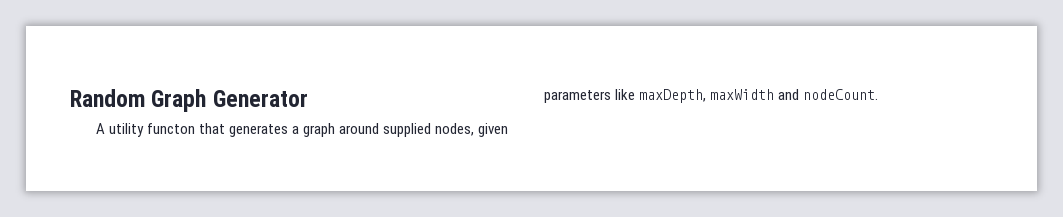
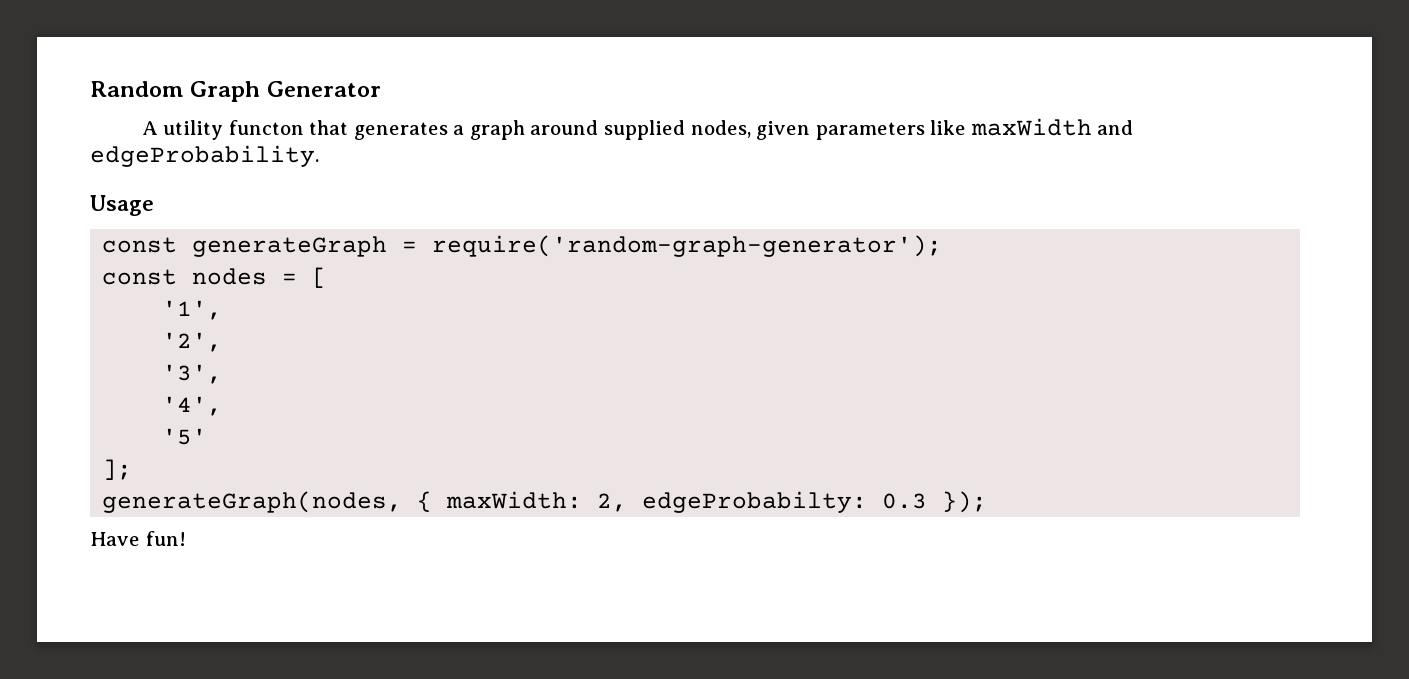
- A utility functon that generates a graph around supplied nodes, given parameters like maxDepth, maxWidth and nodeCount.
+ A utility functon that generates a graph around supplied nodes, given parameters like maxWidth and edgeProbability.
+ Usage
+ const generateGraph = require('random-graph-generator');
+ const nodes = [
+ '1',
+ '2',
+ '3',
+ '4',
+ '5'
+ ];
+ generateGraph(nodes, { maxWidth: 2, edgeProbabilty: 0.3 });
+ Have fun!

